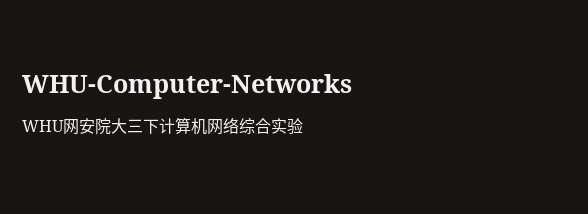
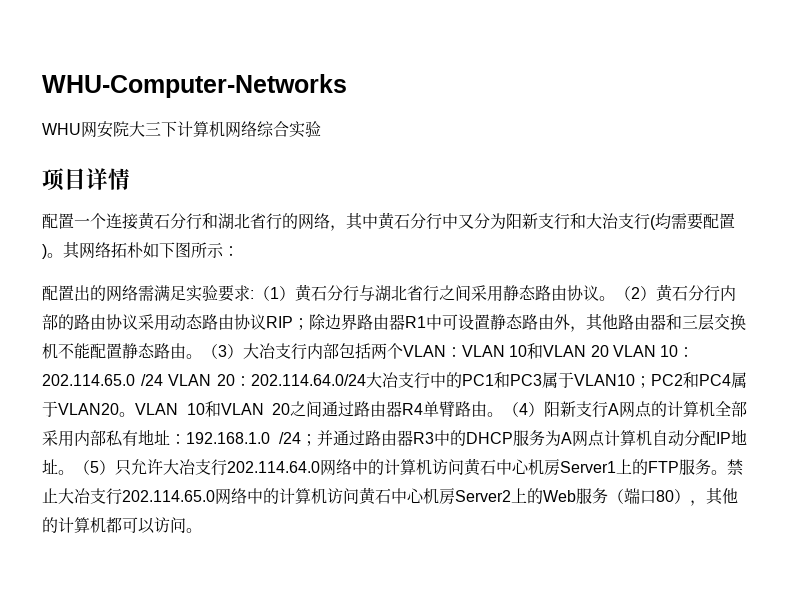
+ 项目详情
+ 配置一个连接黄石分行和湖北省行的网络，其中黄石分行中又分为阳新支行和大治支行(均需要配置)。其网络拓朴如下图所示：
+ 配置出的网络需满足实验要求:（1）黄石分行与湖北省行之间采用静态路由协议。（2）黄石分行内部的路由协议采用动态路由协议RIP；除边界路由器R1中可设置静态路由外，其他路由器和三层交换机不能配置静态路由。（3）大冶支行内部包括两个VLAN：VLAN 10和VLAN 20 VLAN 10：202.114.65.0 /24 VLAN 20：202.114.64.0/24大冶支行中的PC1和PC3属于VLAN10；PC2和PC4属于VLAN20。VLAN 10和VLAN 20之间通过路由器R4单臂路由。（4）阳新支行A网点的计算机全部采用内部私有地址：192.168.1.0 /24；并通过路由器R3中的DHCP服务为A网点计算机自动分配IP地址。（5）只允许大冶支行202.114.64.0网络中的计算机访问黄石中心机房Server1上的FTP服务。禁止大冶支行202.114.65.0网络中的计算机访问黄石中心机房Server2上的Web服务（端口80），其他的计算机都可以访问。

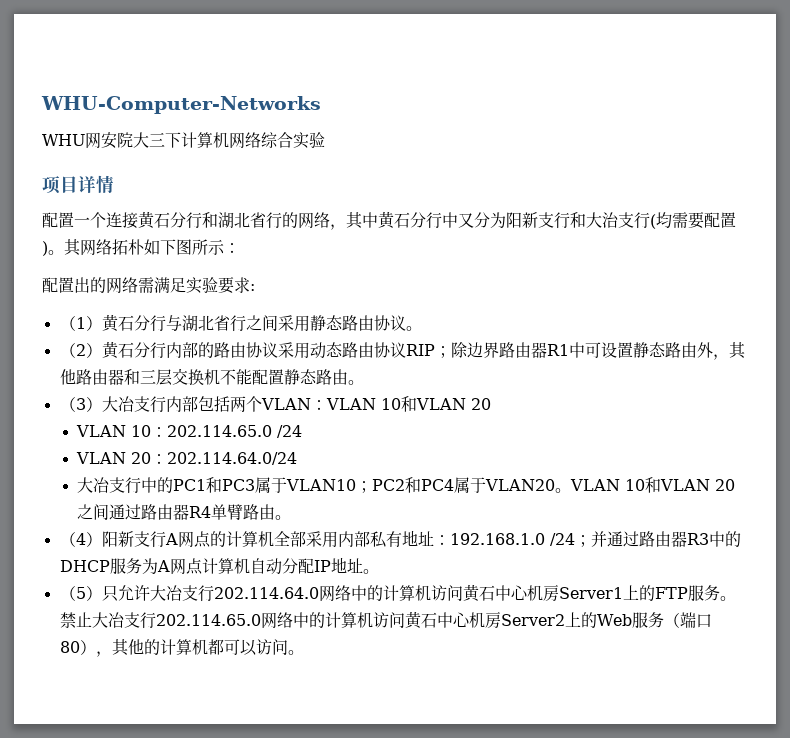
- 配置出的网络需满足实验要求:（1）黄石分行与湖北省行之间采用静态路由协议。（2）黄石分行内部的路由协议采用动态路由协议RIP；
+ 配置出的网络需满足实验要求:
+ （1）黄石分行与湖北省行之间采用静态路由协议。
+ （2）黄石分行内部的路由协议采用动态路由协议RIP；
- 除边界路由器R1中可设置静态路由外，其他路由器和三层交换机不能配置静态路由。（3）大冶支行内部包括两个VLAN：VLAN 10和VLAN 20 VLAN 10：
+ 除边界路由器R1中可设置静态路由外，其他路由器和三层交换机不能配置静态路由。
+ （3）大冶支行内部包括两个VLAN：VLAN 10和VLAN 20
+ VLAN 10：
- 202.114.65.0 /24 VLAN 20：
+ 202.114.65.0 /24
+ VLAN 20：
- 202.114.64.0/24大冶支行中的PC1和PC3属于VLAN10；
+ 202.114.64.0/24
+ 大冶支行中的PC1和PC3属于VLAN10；
- VLAN 10和VLAN 20之间通过路由器R4单臂路由。（4）阳新支行A网点的计算机全部采用内部私有地址：
+ VLAN 10和VLAN 20之间通过路由器R4单臂路由。
+ （4）阳新支行A网点的计算机全部采用内部私有地址：
- 并通过路由器R3中的DHCP服务为A网点计算机自动分配IP地址。（5）只允许大冶支行202.114.64.0网络中的计算机访问黄石中心机房Server1上的FTP服务。
+ 并通过路由器R3中的DHCP服务为A网点计算机自动分配IP地址。
+ （5）只允许大冶支行202.114.64.0网络中的计算机访问黄石中心机房Server1上的FTP服务。

